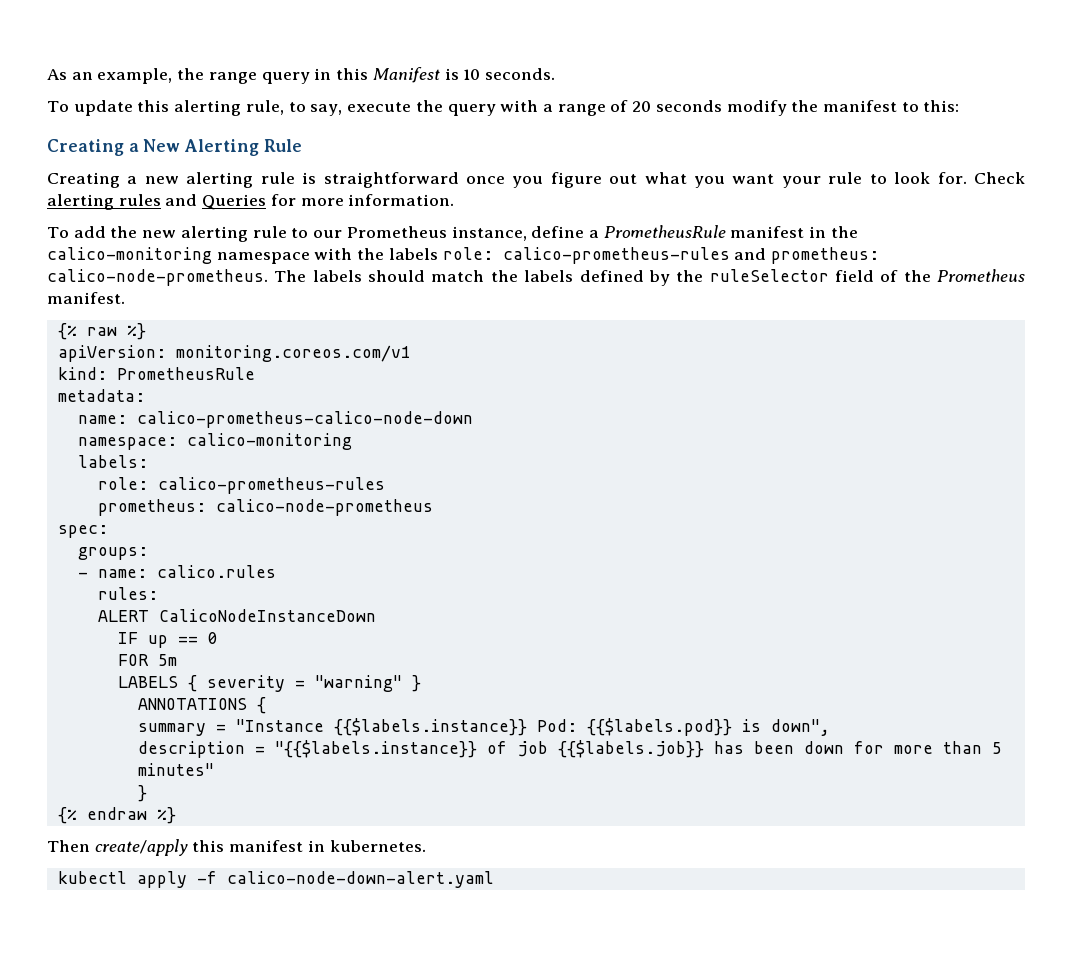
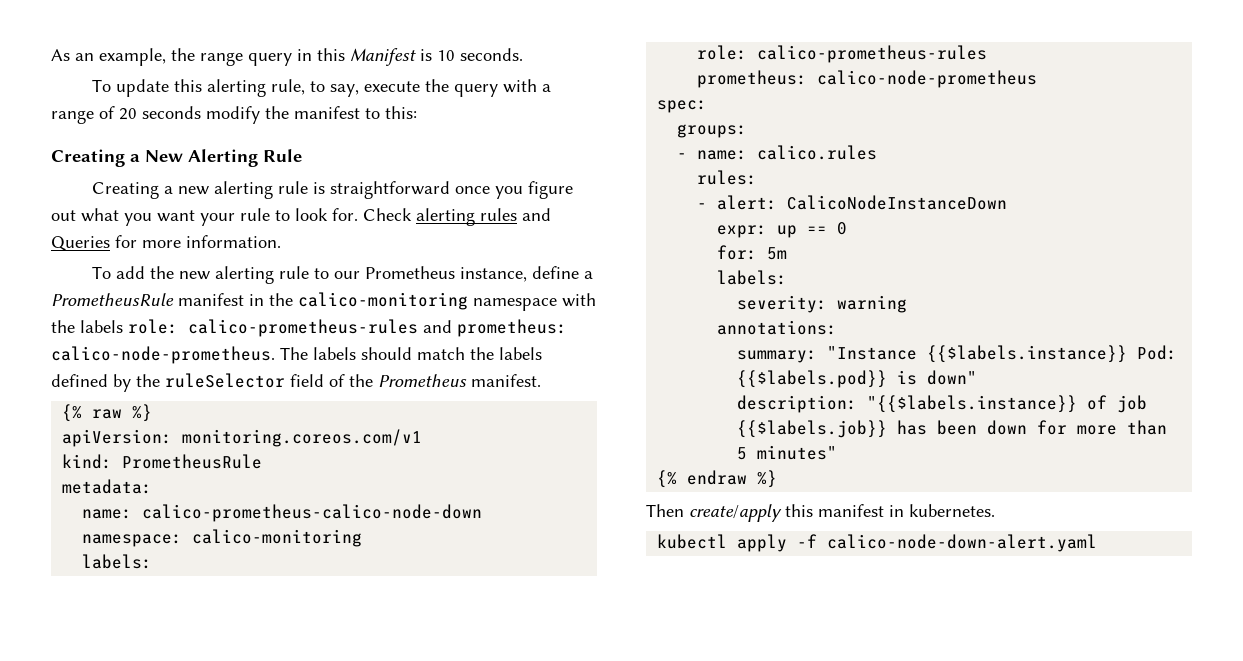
- ALERT CalicoNodeInstanceDown
+ - alert: CalicoNodeInstanceDown
- IF up == 0
+ expr: up == 0
- FOR 5m
- LABELS { severity = "warning" }
- ANNOTATIONS {
- summary = "Instance {{$labels.instance}} Pod: {{$labels.pod}} is down",
- description = "{{$labels.instance}} of job {{$labels.job}} has been down for more than 5 minutes"
- }
+ for: 5m
+ labels:
+ severity: warning
+ annotations:
+ summary: "Instance {{$labels.instance}} Pod: {{$labels.pod}} is down"
+ description: "{{$labels.instance}} of job {{$labels.job}} has been down for more than 5 minutes"

